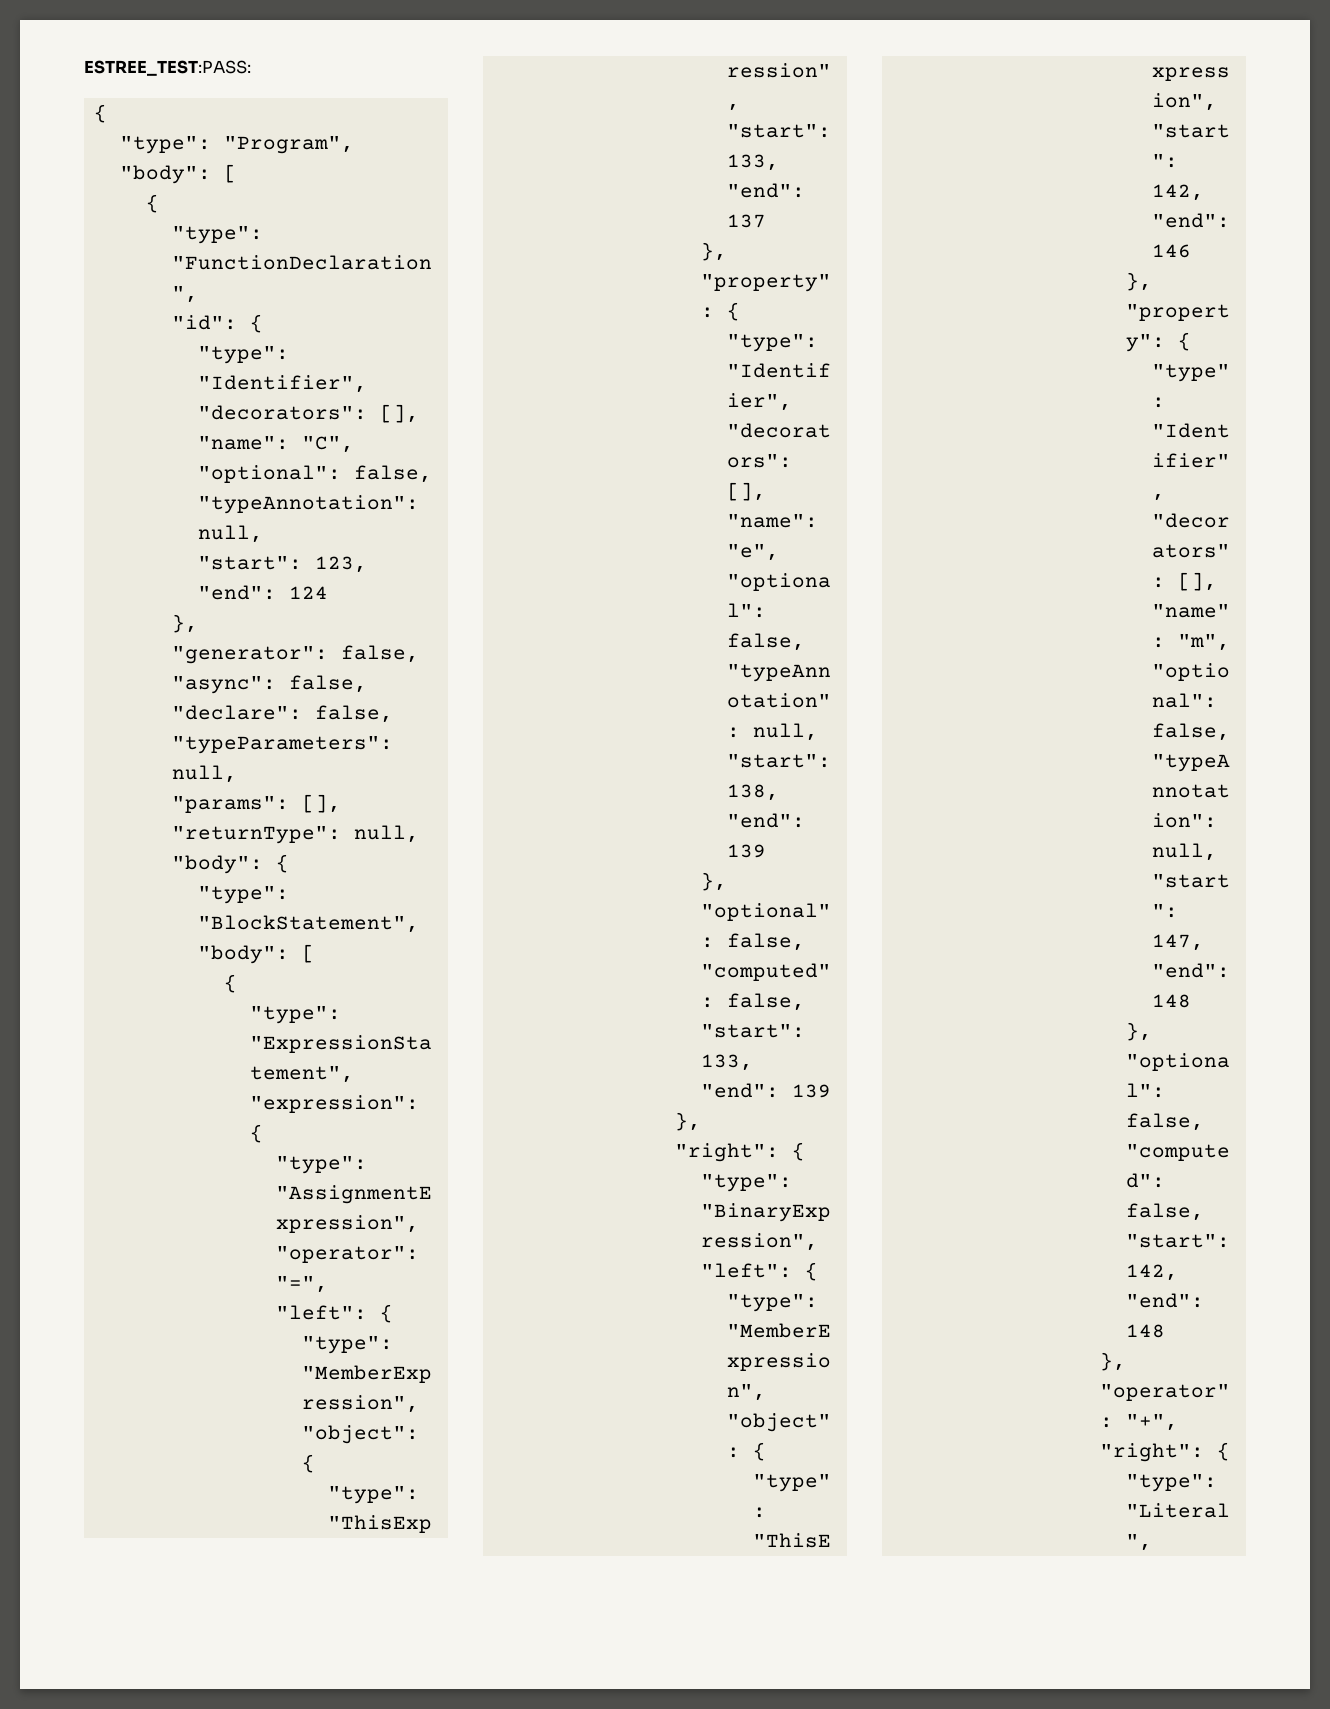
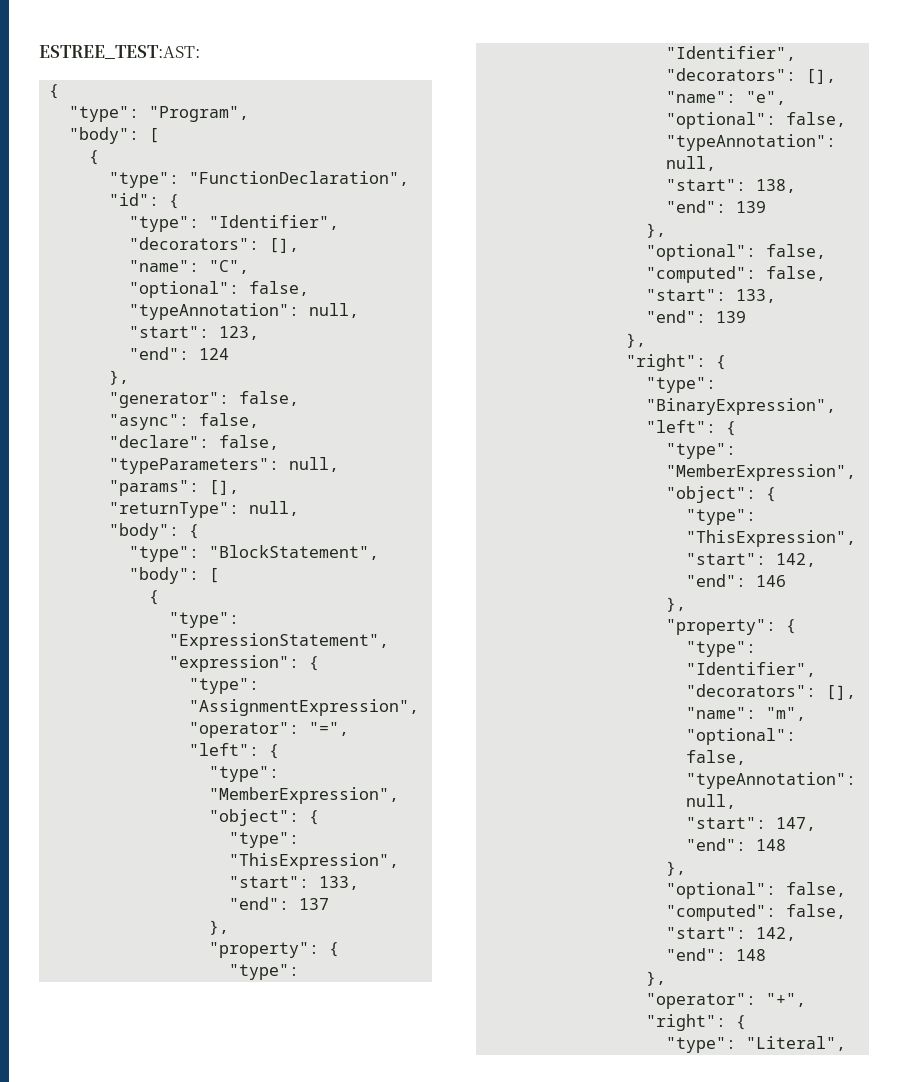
- ESTREE_TEST:PASS:
+ ESTREE_TEST:AST:

